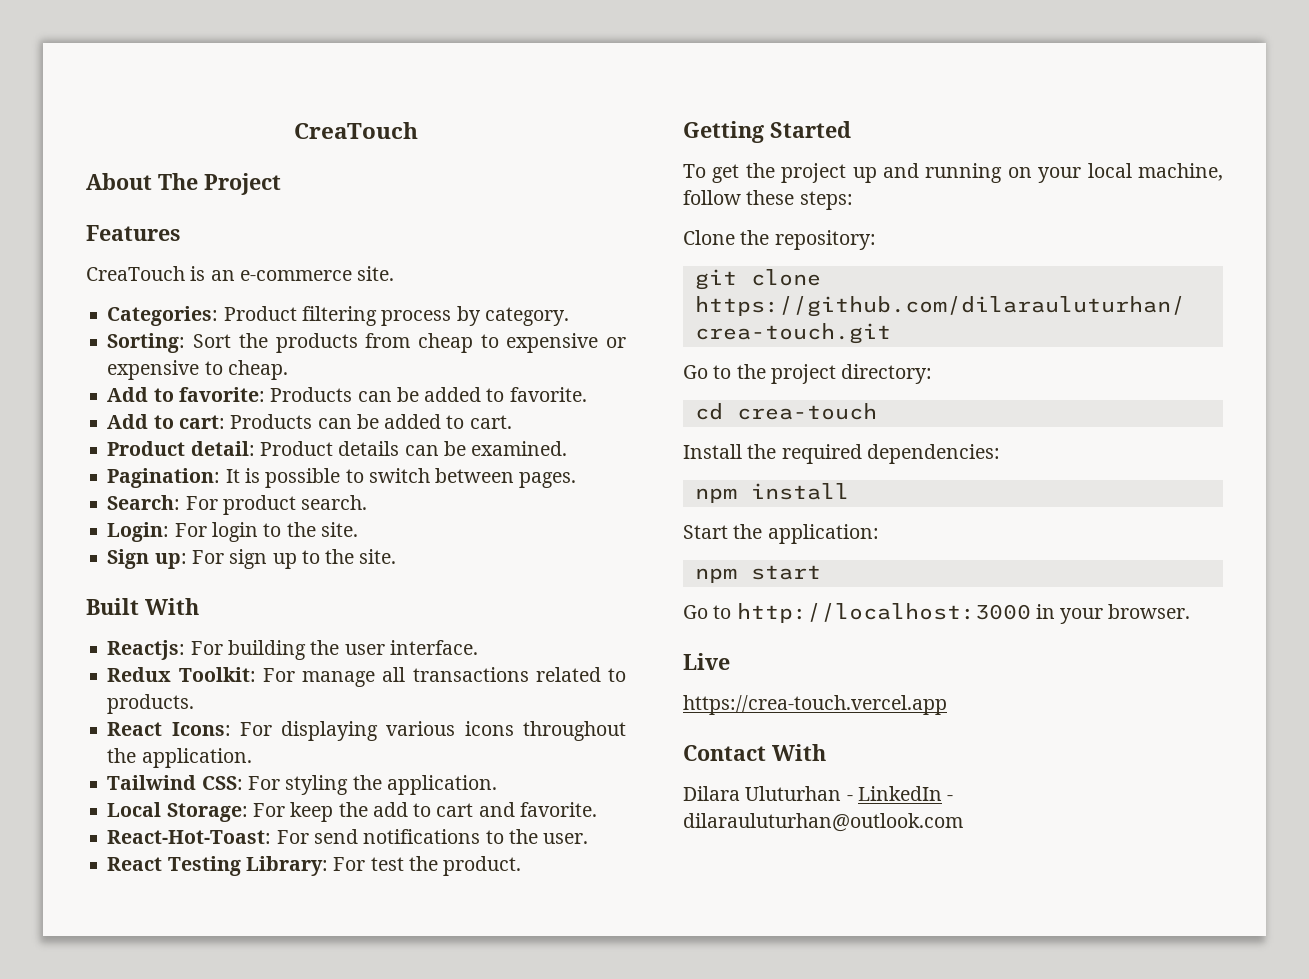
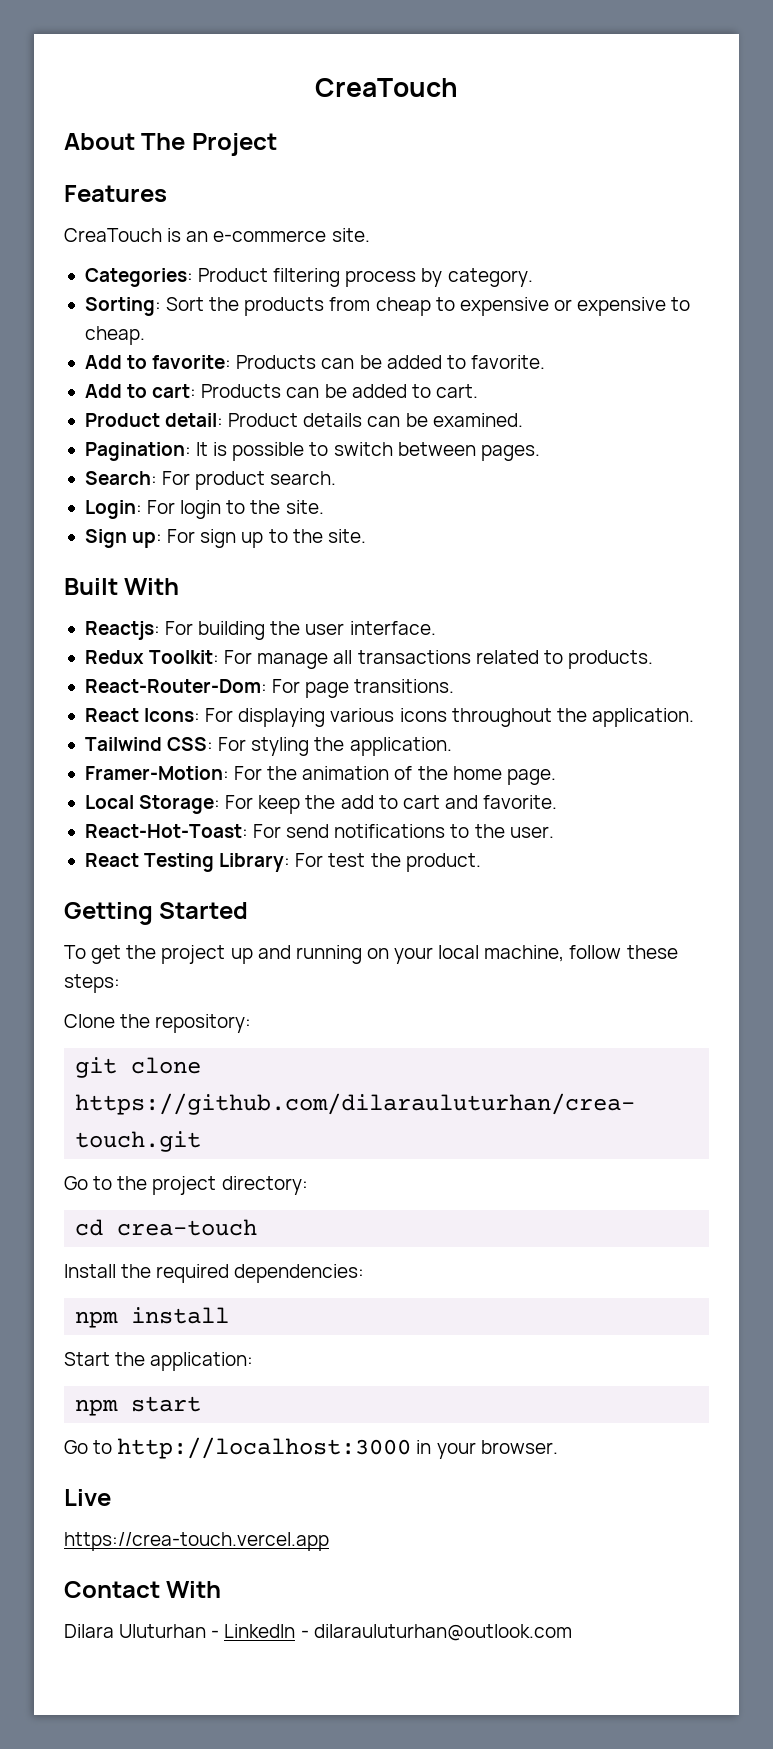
+ React-Router-Dom: For page transitions.
+ Framer-Motion: For the animation of the home page.

